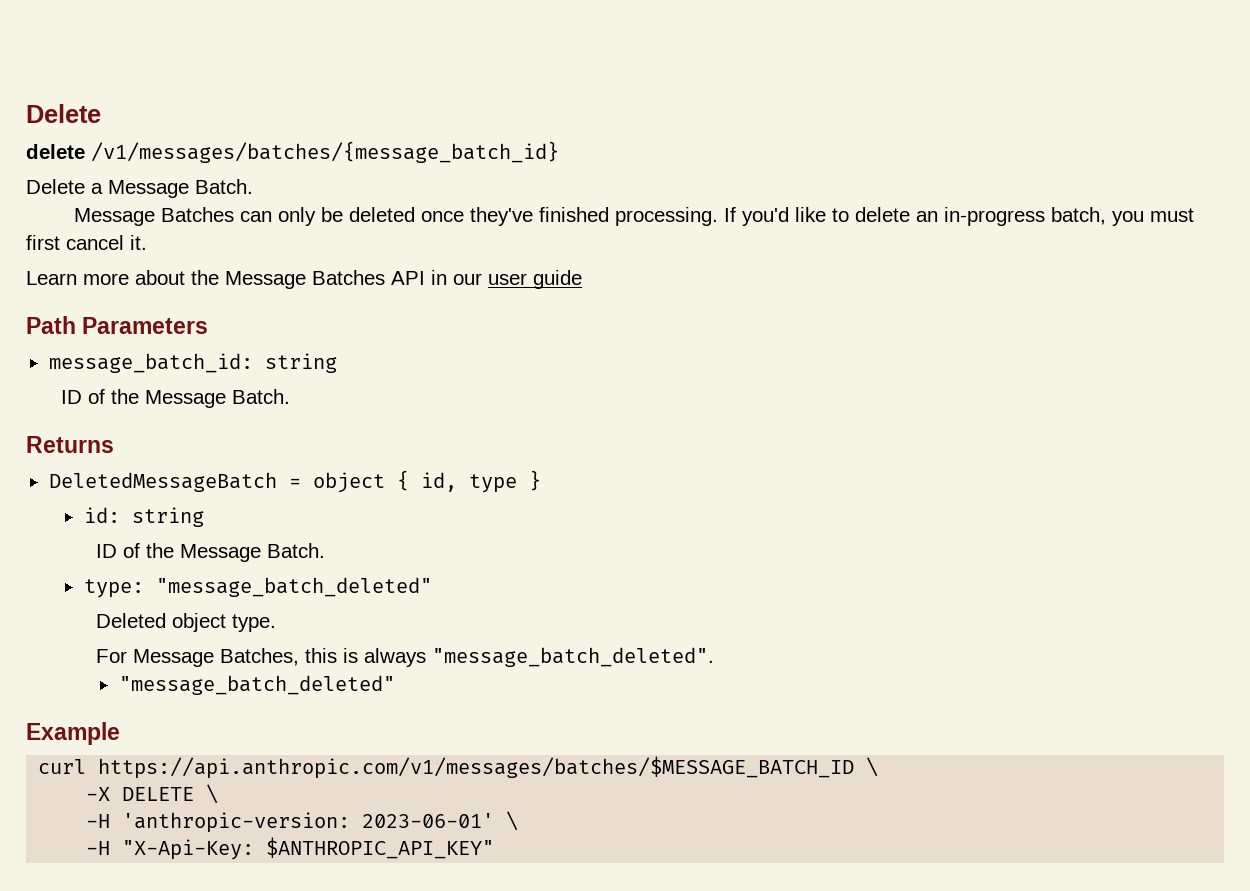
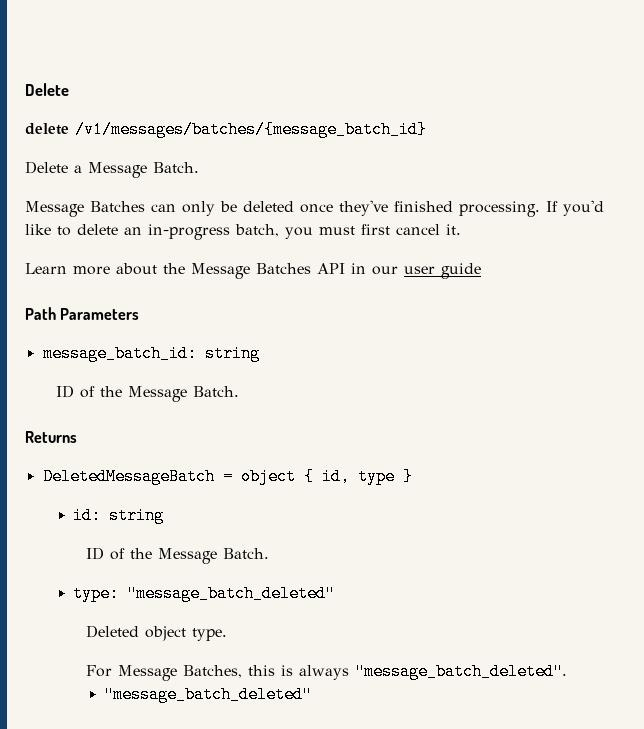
- Example
- curl https://api.anthropic.com/v1/messages/batches/$MESSAGE_BATCH_ID \
- -X DELETE \
- -H 'anthropic-version: 2023-06-01' \
- -H "X-Api-Key: $ANTHROPIC_API_KEY"

